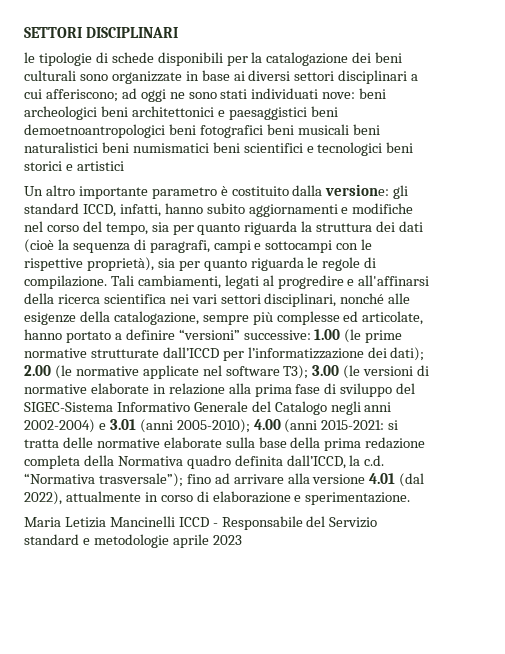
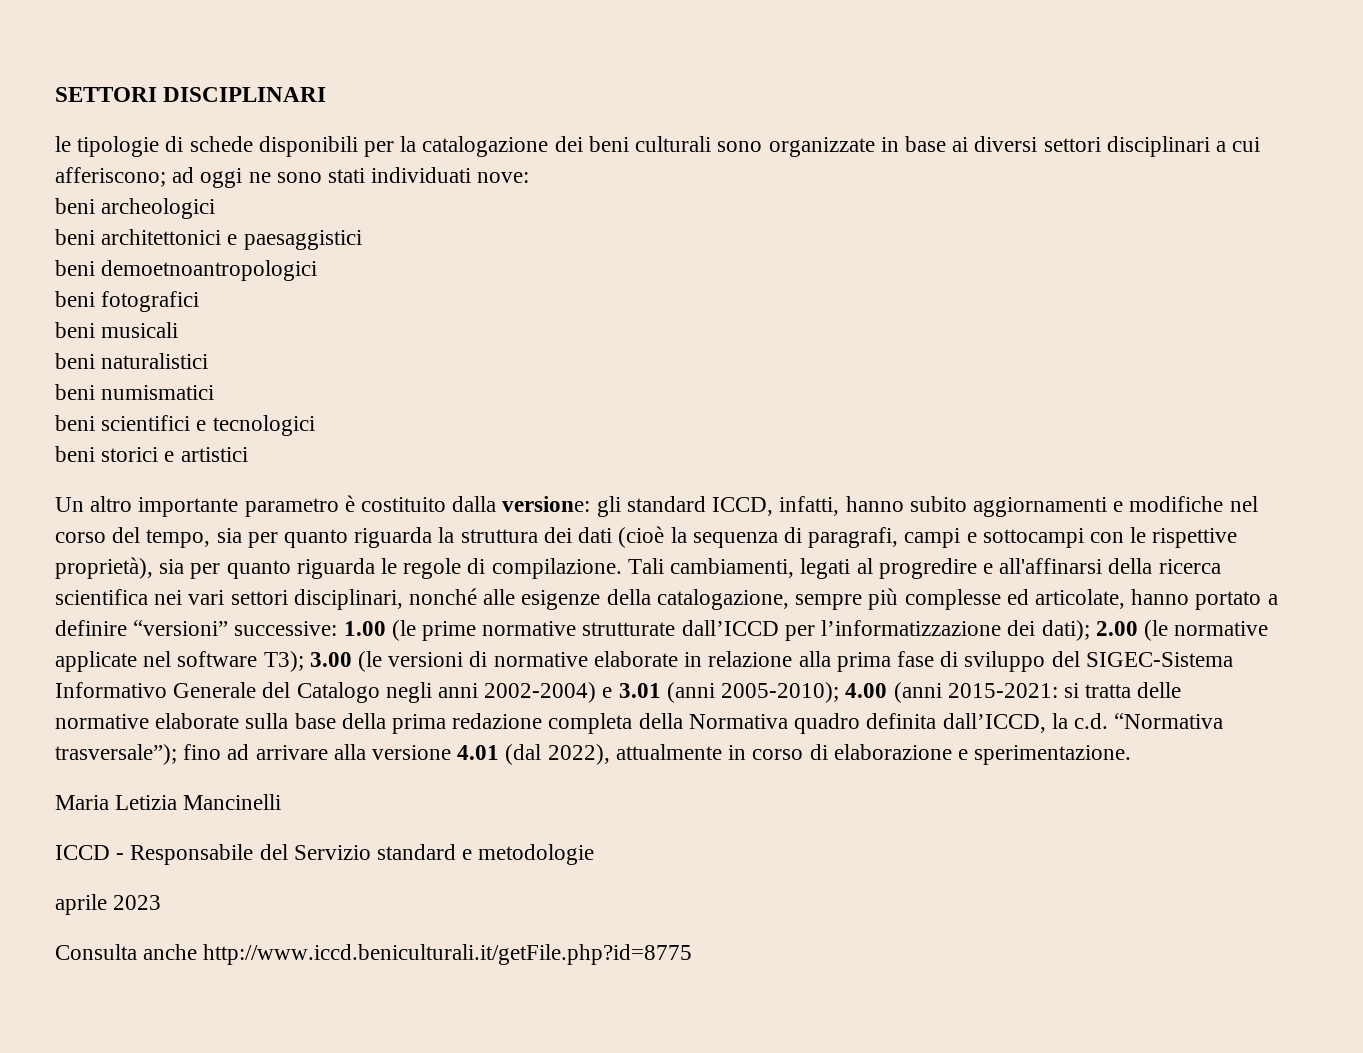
- le tipologie di schede disponibili per la catalogazione dei beni culturali sono organizzate in base ai diversi settori disciplinari a cui afferiscono; ad oggi ne sono stati individuati nove: beni archeologici beni architettonici e paesaggistici beni demoetnoantropologici beni fotografici beni musicali beni naturalistici beni numismatici beni scientifici e tecnologici beni storici e artistici
+ le tipologie di schede disponibili per la catalogazione dei beni culturali sono organizzate in base ai diversi settori disciplinari a cui afferiscono; ad oggi ne sono stati individuati nove:
+ beni archeologici
+ beni architettonici e paesaggistici
+ beni demoetnoantropologici
+ beni fotografici
+ beni musicali
+ beni naturalistici
+ beni numismatici
+ beni scientifici e tecnologici
+ beni storici e artistici
- Maria Letizia Mancinelli ICCD - Responsabile del Servizio standard e metodologie aprile 2023
+ Maria Letizia Mancinelli
+ ICCD - Responsabile del Servizio standard e metodologie
+ aprile 2023
+ Consulta anche http://www.iccd.beniculturali.it/getFile.php?id=8775

